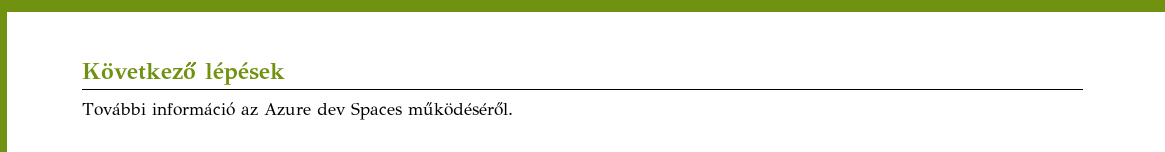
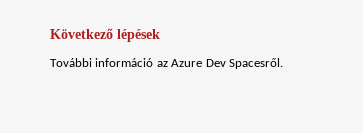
- További információ az Azure dev Spaces működéséről.
+ További információ az Azure Dev Spacesről.

